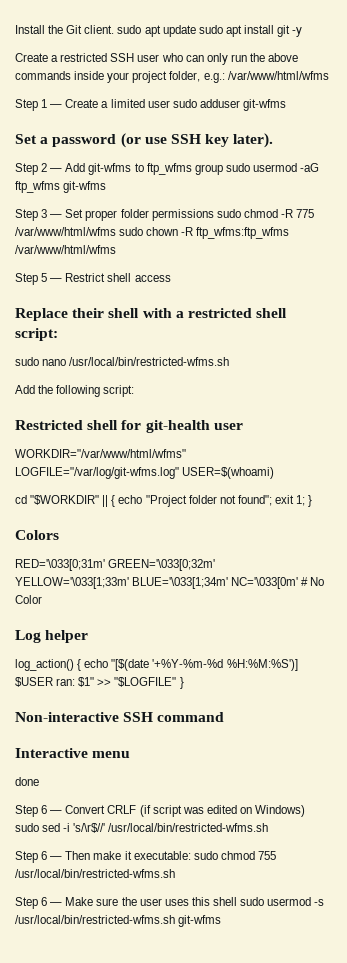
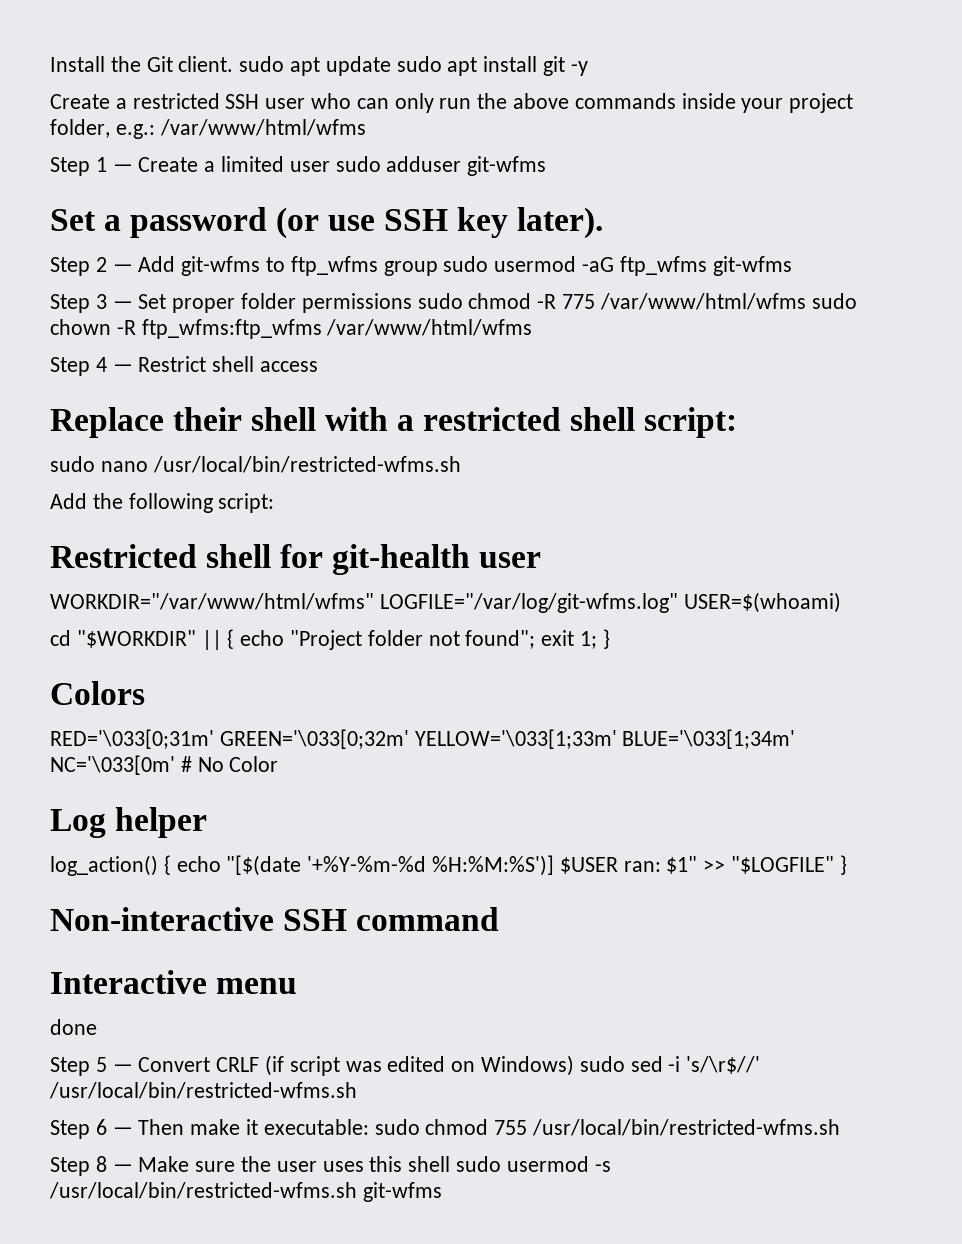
- Step 5 — Restrict shell access
+ Step 4 — Restrict shell access
- Step 6 — Convert CRLF (if script was edited on Windows) sudo sed -i 's/\r$//' /usr/local/bin/restricted-wfms.sh
+ Step 5 — Convert CRLF (if script was edited on Windows) sudo sed -i 's/\r$//' /usr/local/bin/restricted-wfms.sh
- Step 6 — Make sure the user uses this shell sudo usermod -s /usr/local/bin/restricted-wfms.sh git-wfms
+ Step 8 — Make sure the user uses this shell sudo usermod -s /usr/local/bin/restricted-wfms.sh git-wfms

